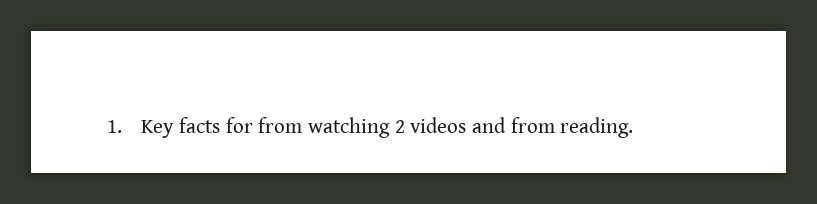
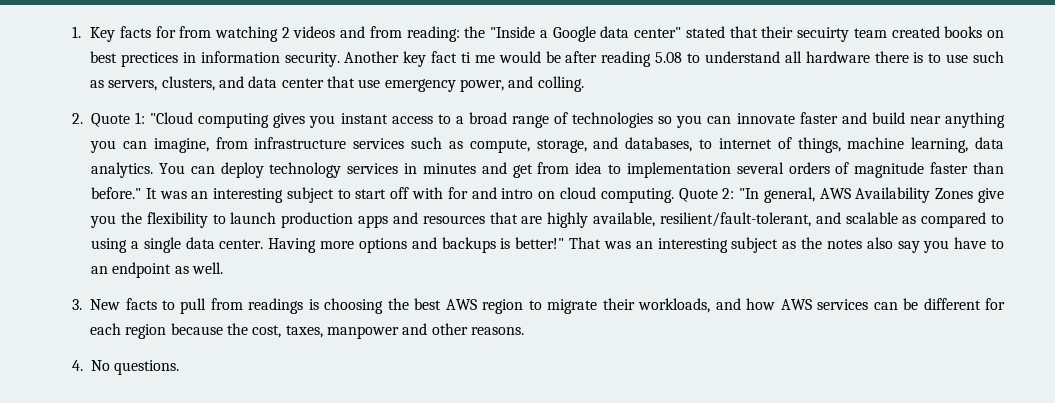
- 1. Key facts for from watching 2 videos and from reading.
+ 1. Key facts for from watching 2 videos and from reading: the "Inside a Google data center" stated that their secuirty team created books on best prectices in information security. Another key fact ti me would be after reading 5.08 to understand all hardware there is to use such as servers, clusters, and data center that use emergency power, and colling.
+ 2. Quote 1: "Cloud computing gives you instant access to a broad range of technologies so you can innovate faster and build near anything you can imagine, from infrastructure services such as compute, storage, and databases, to internet of things, machine learning, data analytics. You can deploy technology services in minutes and get from idea to implementation several orders of magnitude faster than before." It was an interesting subject to start off with for and intro on cloud computing. Quote 2: "In general, AWS Availability Zones give you the flexibility to launch production apps and resources that are highly available, resilient/fault-tolerant, and scalable as compared to using a single data center. Having more options and backups is better!" That was an interesting subject as the notes also say you have to an endpoint as well.
+ 3. New facts to pull from readings is choosing the best AWS region to migrate their workloads, and how AWS services can be different for each region because the cost, taxes, manpower and other reasons.
+ 4. No questions.

